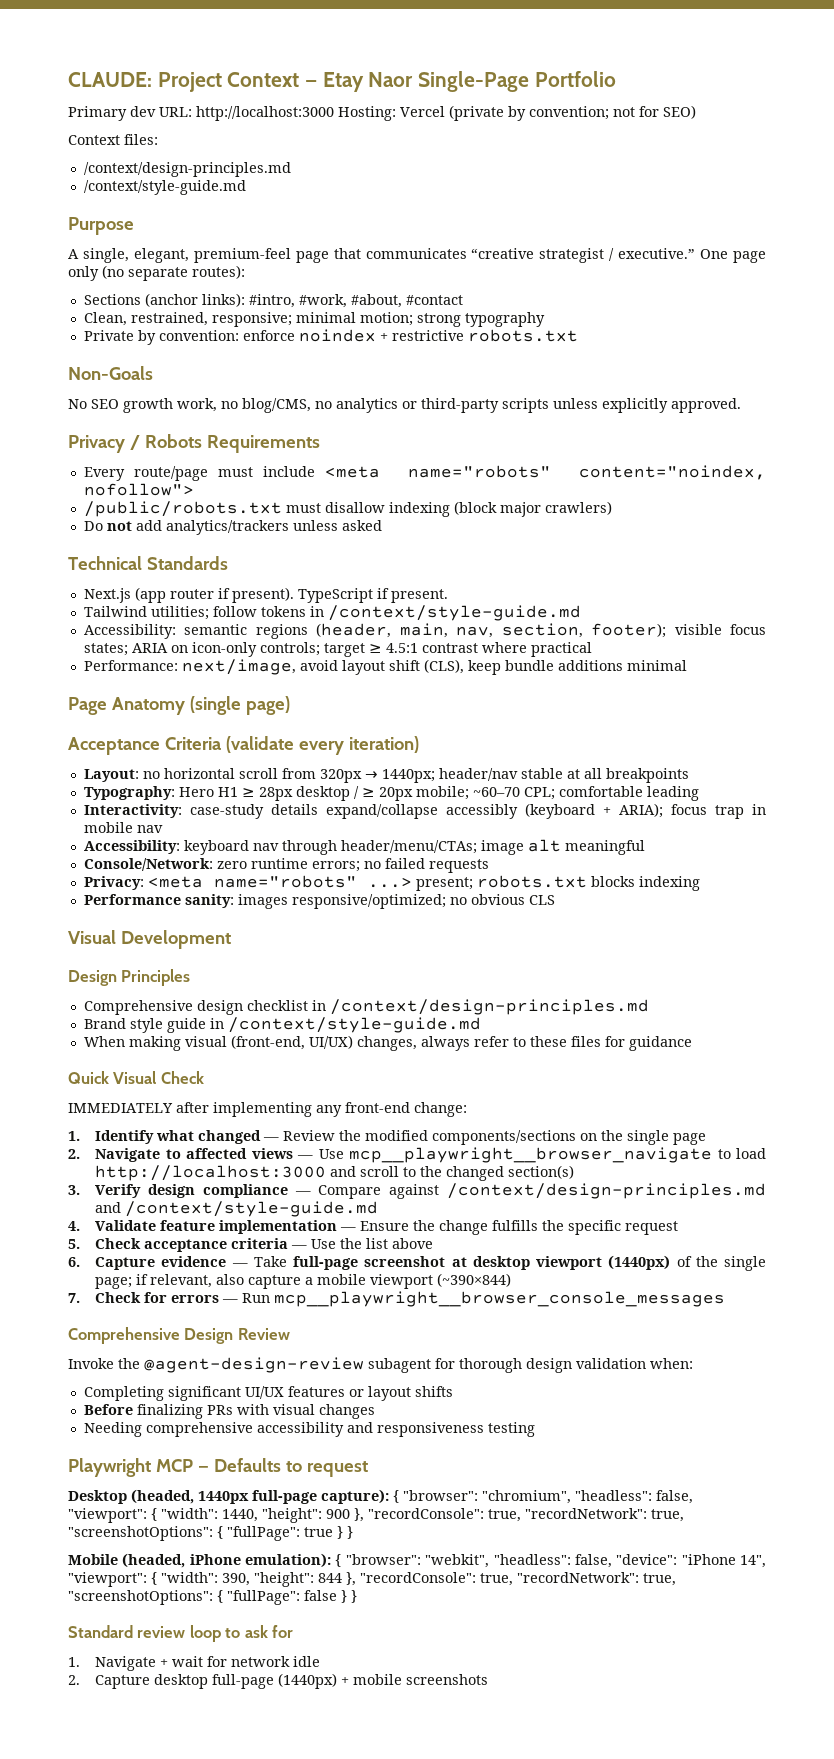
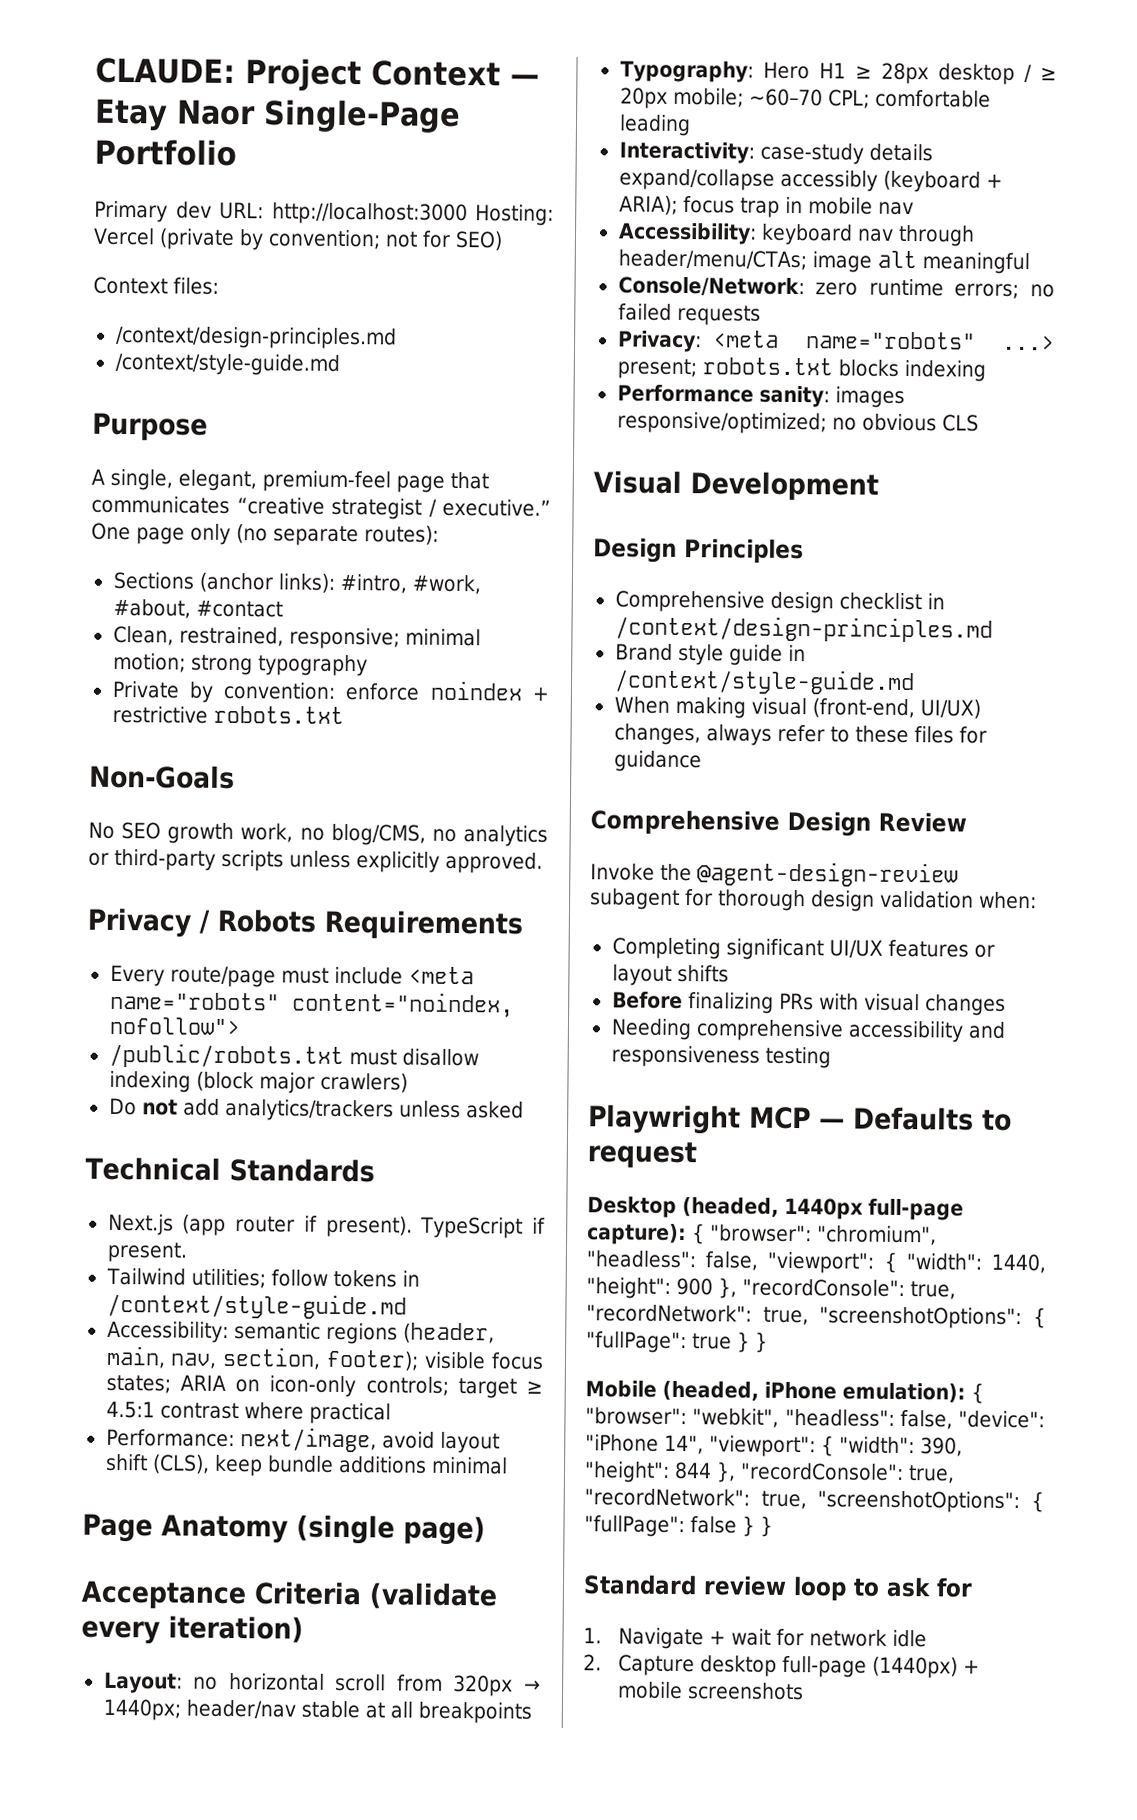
- Quick Visual Check
- IMMEDIATELY after implementing any front-end change:
- 1. Identify what changed — Review the modified components/sections on the single page
- 2. Navigate to affected views — Use mcp__playwright__browser_navigate to load http://localhost:3000 and scroll to the changed section(s)
- 3. Verify design compliance — Compare against /context/design-principles.md and /context/style-guide.md
- 4. Validate feature implementation — Ensure the change fulfills the specific request
- 5. Check acceptance criteria — Use the list above
- 6. Capture evidence — Take full-page screenshot at desktop viewport (1440px) of the single page; if relevant, also capture a mobile viewport (~390×844)
- 7. Check for errors — Run mcp__playwright__browser_console_messages

